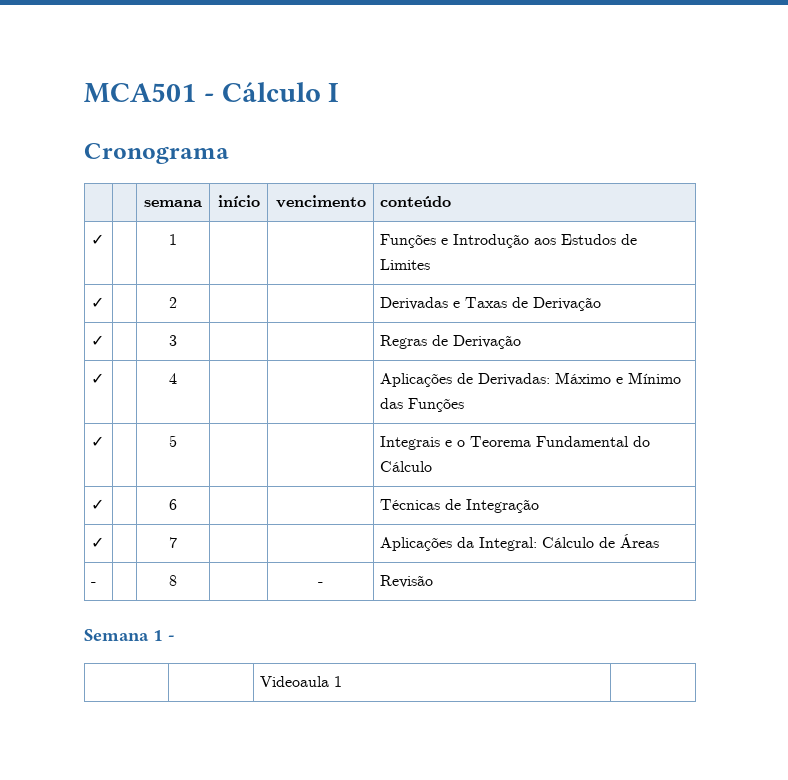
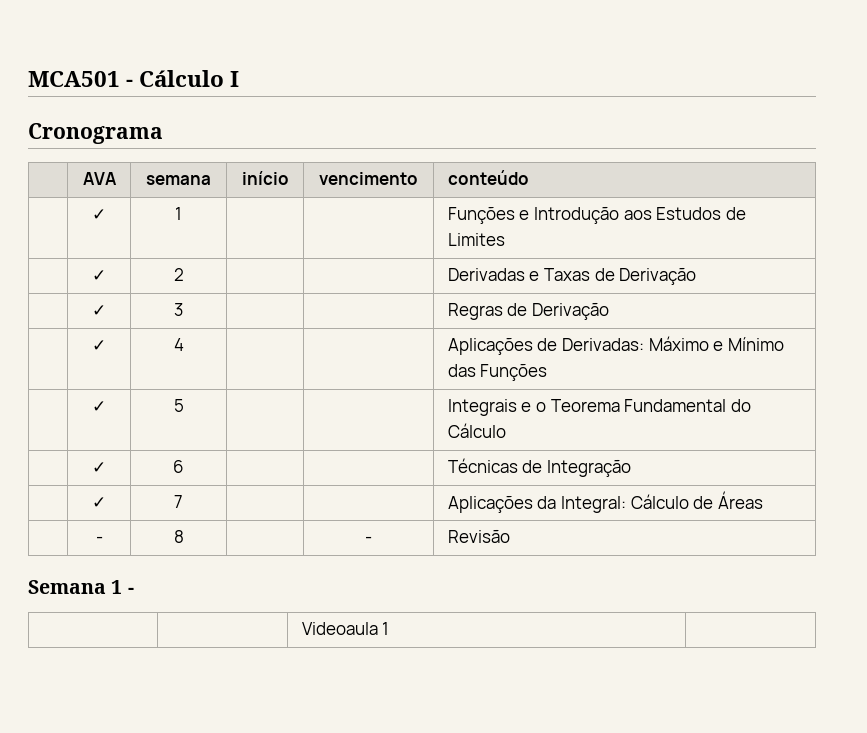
- | | semana | início | vencimento | conteúdo
+ | AVA | semana | início | vencimento | conteúdo
- ✓ | | 1 | | | Funções e Introdução aos Estudos de Limites
+ | ✓ | 1 | | | Funções e Introdução aos Estudos de Limites
- ✓ | | 2 | | | Derivadas e Taxas de Derivação
+ | ✓ | 2 | | | Derivadas e Taxas de Derivação
- ✓ | | 3 | | | Regras de Derivação
+ | ✓ | 3 | | | Regras de Derivação
- ✓ | | 4 | | | Aplicações de Derivadas: Máximo e Mínimo das Funções
+ | ✓ | 4 | | | Aplicações de Derivadas: Máximo e Mínimo das Funções
- ✓ | | 5 | | | Integrais e o Teorema Fundamental do Cálculo
+ | ✓ | 5 | | | Integrais e o Teorema Fundamental do Cálculo
- ✓ | | 6 | | | Técnicas de Integração
+ | ✓ | 6 | | | Técnicas de Integração
- ✓ | | 7 | | | Aplicações da Integral: Cálculo de Áreas
+ | ✓ | 7 | | | Aplicações da Integral: Cálculo de Áreas
- - | | 8 | | - | Revisão
+ | - | 8 | | - | Revisão

